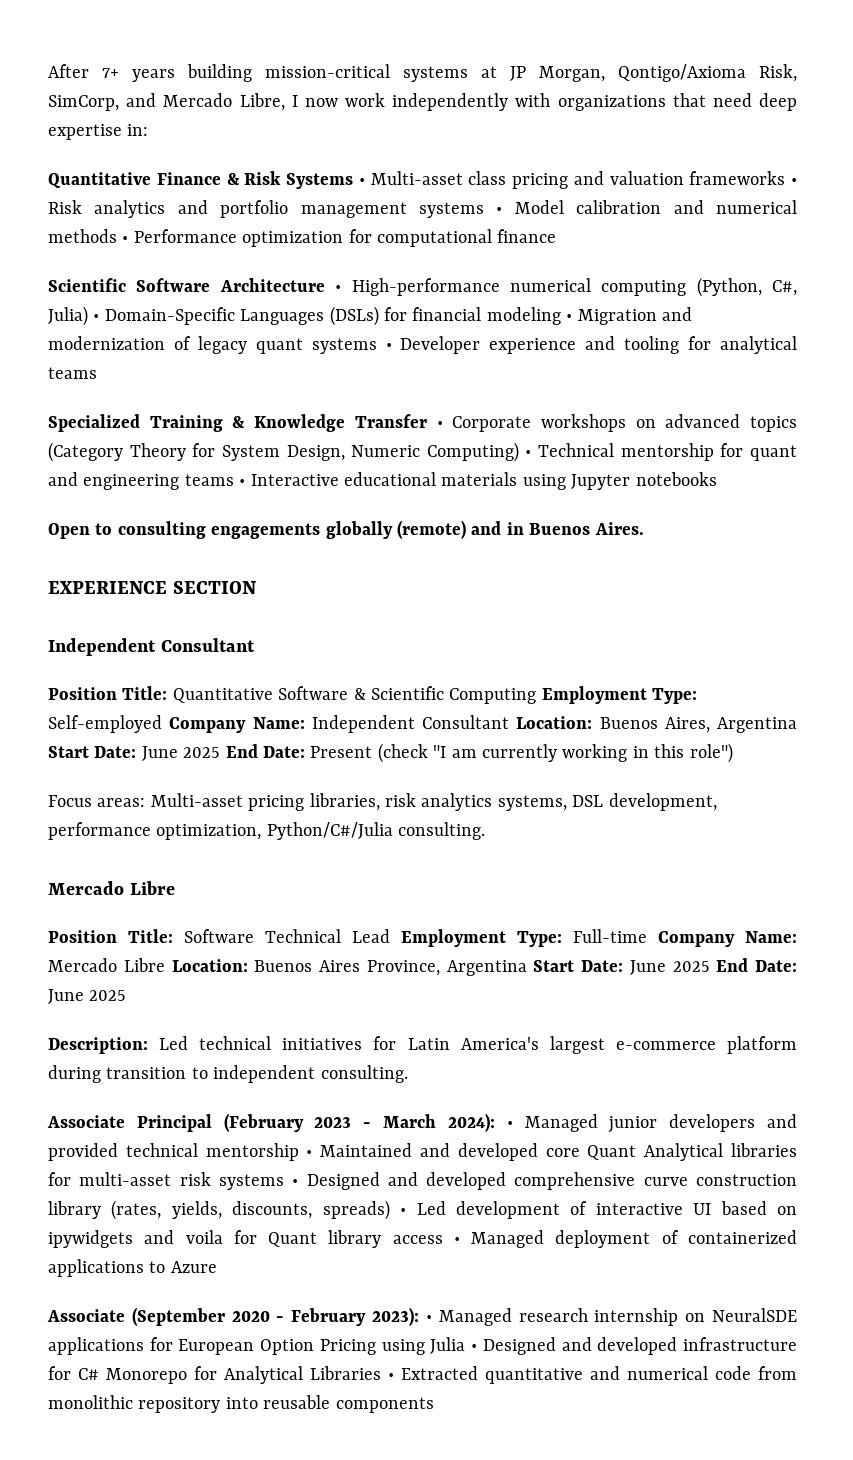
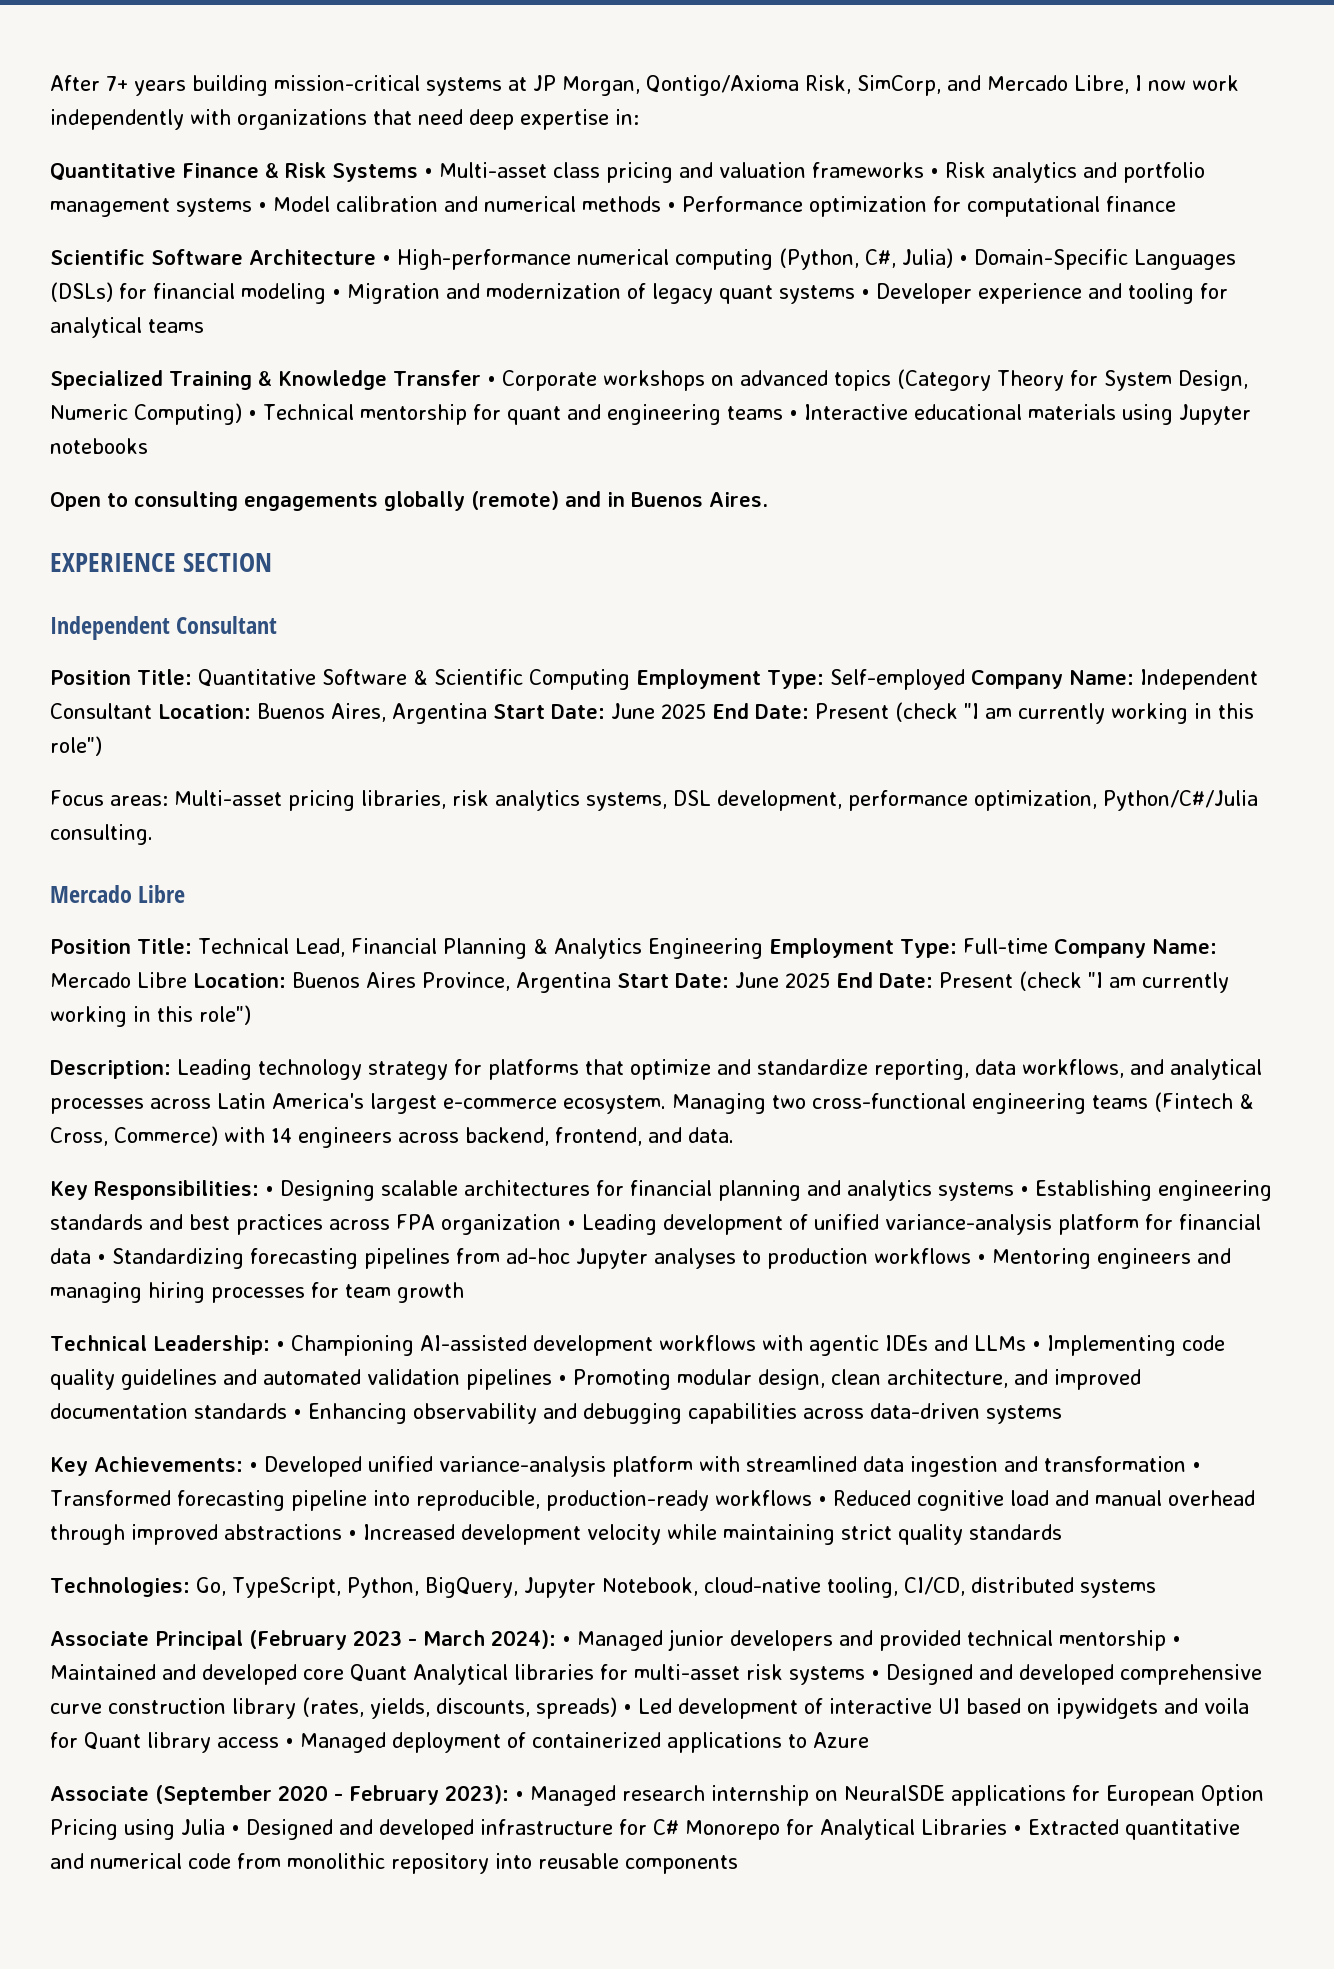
- Position Title: Software Technical Lead Employment Type: Full-time Company Name: Mercado Libre Location: Buenos Aires Province, Argentina Start Date: June 2025 End Date: June 2025
- Description: Led technical initiatives for Latin America's largest e-commerce platform during transition to independent consulting.
+ Position Title: Technical Lead, Financial Planning & Analytics Engineering Employment Type: Full-time Company Name: Mercado Libre Location: Buenos Aires Province, Argentina Start Date: June 2025 End Date: Present (check "I am currently working in this role")
+ Description: Leading technology strategy for platforms that optimize and standardize reporting, data workflows, and analytical processes across Latin America's largest e-commerce ecosystem. Managing two cross-functional engineering teams (Fintech & Cross, Commerce) with 14 engineers across backend, frontend, and data.
+ Key Responsibilities: • Designing scalable architectures for financial planning and analytics systems • Establishing engineering standards and best practices across FPA organization • Leading development of unified variance-analysis platform for financial data • Standardizing forecasting pipelines from ad-hoc Jupyter analyses to production workflows • Mentoring engineers and managing hiring processes for team growth
+ Technical Leadership: • Championing AI-assisted development workflows with agentic IDEs and LLMs • Implementing code quality guidelines and automated validation pipelines • Promoting modular design, clean architecture, and improved documentation standards • Enhancing observability and debugging capabilities across data-driven systems
+ Key Achievements: • Developed unified variance-analysis platform with streamlined data ingestion and transformation • Transformed forecasting pipeline into reproducible, production-ready workflows • Reduced cognitive load and manual overhead through improved abstractions • Increased development velocity while maintaining strict quality standards
+ Technologies: Go, TypeScript, Python, BigQuery, Jupyter Notebook, cloud-native tooling, CI/CD, distributed systems

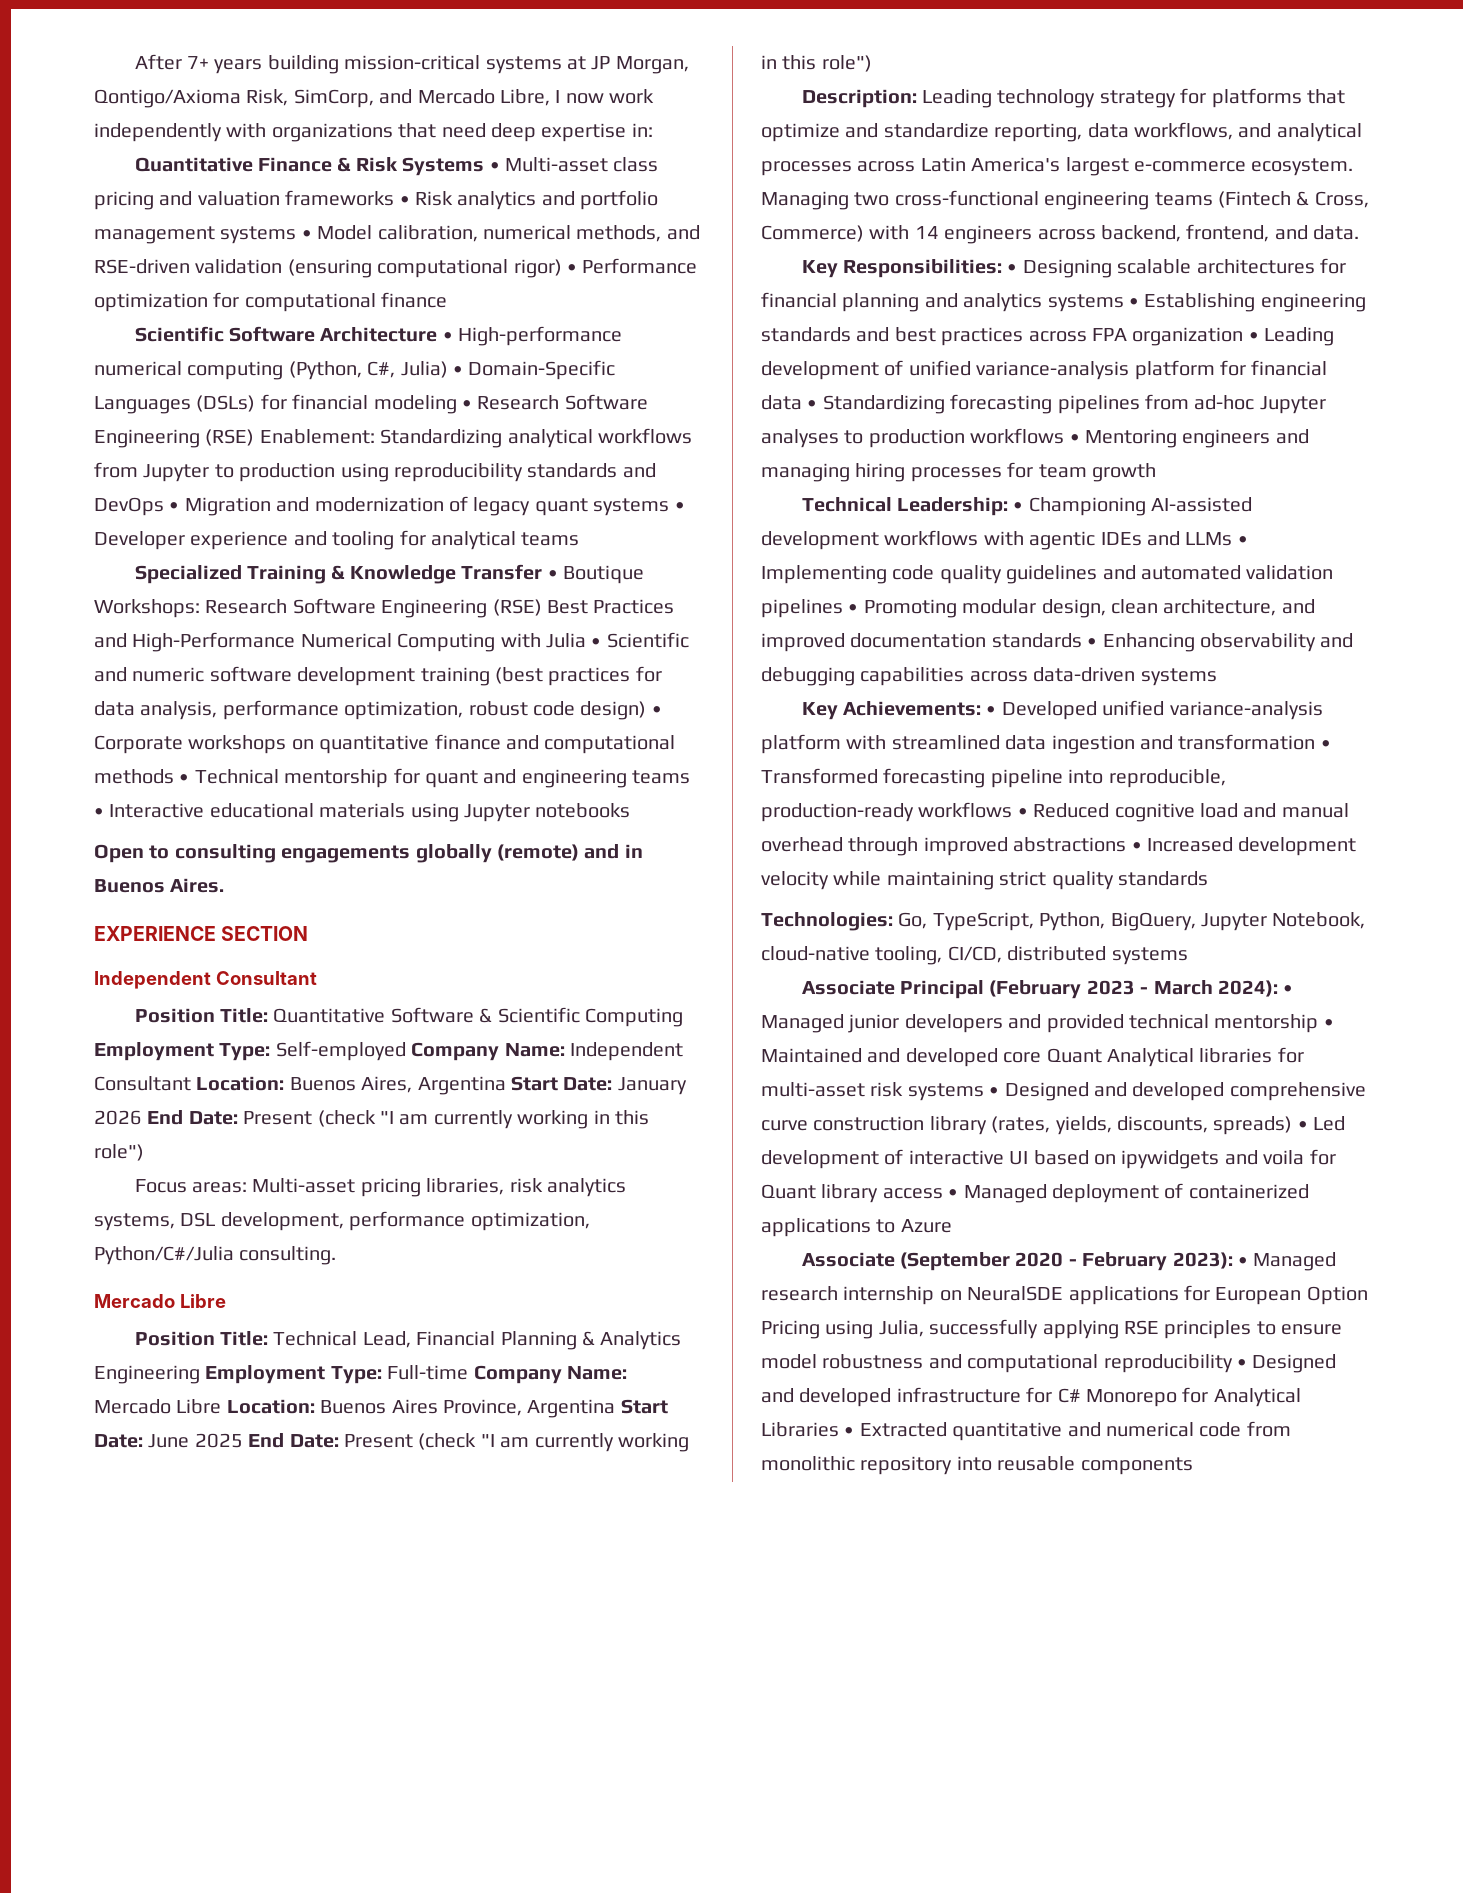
- Quantitative Finance & Risk Systems • Multi-asset class pricing and valuation frameworks • Risk analytics and portfolio management systems • Model calibration and numerical methods • Performance optimization for computational finance
+ Quantitative Finance & Risk Systems • Multi-asset class pricing and valuation frameworks • Risk analytics and portfolio management systems • Model calibration, numerical methods, and RSE-driven validation (ensuring computational rigor) • Performance optimization for computational finance
- Scientific Software Architecture • High-performance numerical computing (Python, C#, Julia) • Domain-Specific Languages (DSLs) for financial modeling • Migration and modernization of legacy quant systems • Developer experience and tooling for analytical teams
+ Scientific Software Architecture • High-performance numerical computing (Python, C#, Julia) • Domain-Specific Languages (DSLs) for financial modeling • Research Software Engineering (RSE) Enablement: Standardizing analytical workflows from Jupyter to production using reproducibility standards and DevOps • Migration and modernization of legacy quant systems • Developer experience and tooling for analytical teams
- Specialized Training & Knowledge Transfer • Corporate workshops on advanced topics (Category Theory for System Design, Numeric Computing) • Technical mentorship for quant and engineering teams • Interactive educational materials using Jupyter notebooks
+ Specialized Training & Knowledge Transfer • Boutique Workshops: Research Software Engineering (RSE) Best Practices and High-Performance Numerical Computing with Julia • Scientific and numeric software development training (best practices for data analysis, performance optimization, robust code design) • Corporate workshops on quantitative finance and computational methods • Technical mentorship for quant and engineering teams • Interactive educational materials using Jupyter notebooks
- Position Title: Quantitative Software & Scientific Computing Employment Type: Self-employed Company Name: Independent Consultant Location: Buenos Aires, Argentina Start Date: June 2025 End Date: Present (check "I am currently working in this role")
+ Position Title: Quantitative Software & Scientific Computing Employment Type: Self-employed Company Name: Independent Consultant Location: Buenos Aires, Argentina Start Date: January 2026 End Date: Present (check "I am currently working in this role")
- Associate (September 2020 - February 2023): • Managed research internship on NeuralSDE applications for European Option Pricing using Julia • Designed and developed infrastructure for C# Monorepo for Analytical Libraries • Extracted quantitative and numerical code from monolithic repository into reusable components
+ Associate (September 2020 - February 2023): • Managed research internship on NeuralSDE applications for European Option Pricing using Julia, successfully applying RSE principles to ensure model robustness and computational reproducibility • Designed and developed infrastructure for C# Monorepo for Analytical Libraries • Extracted quantitative and numerical code from monolithic repository into reusable components

